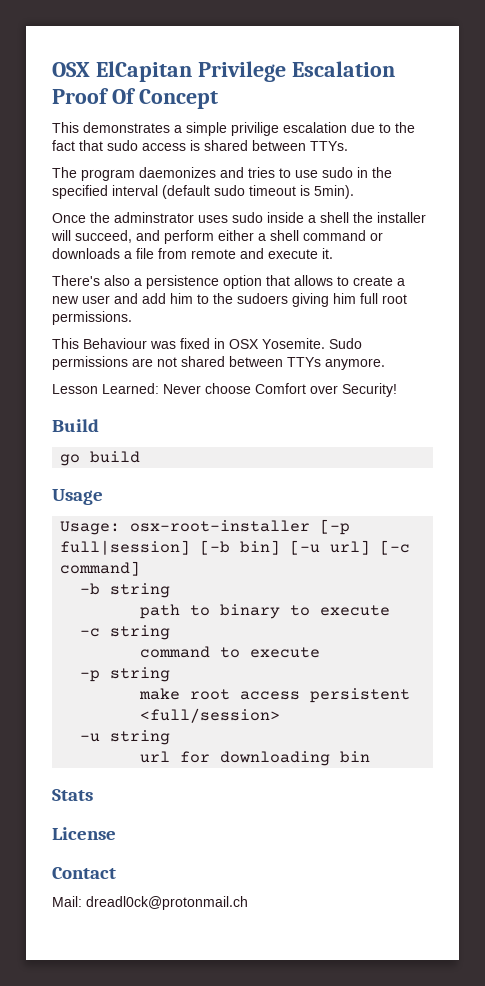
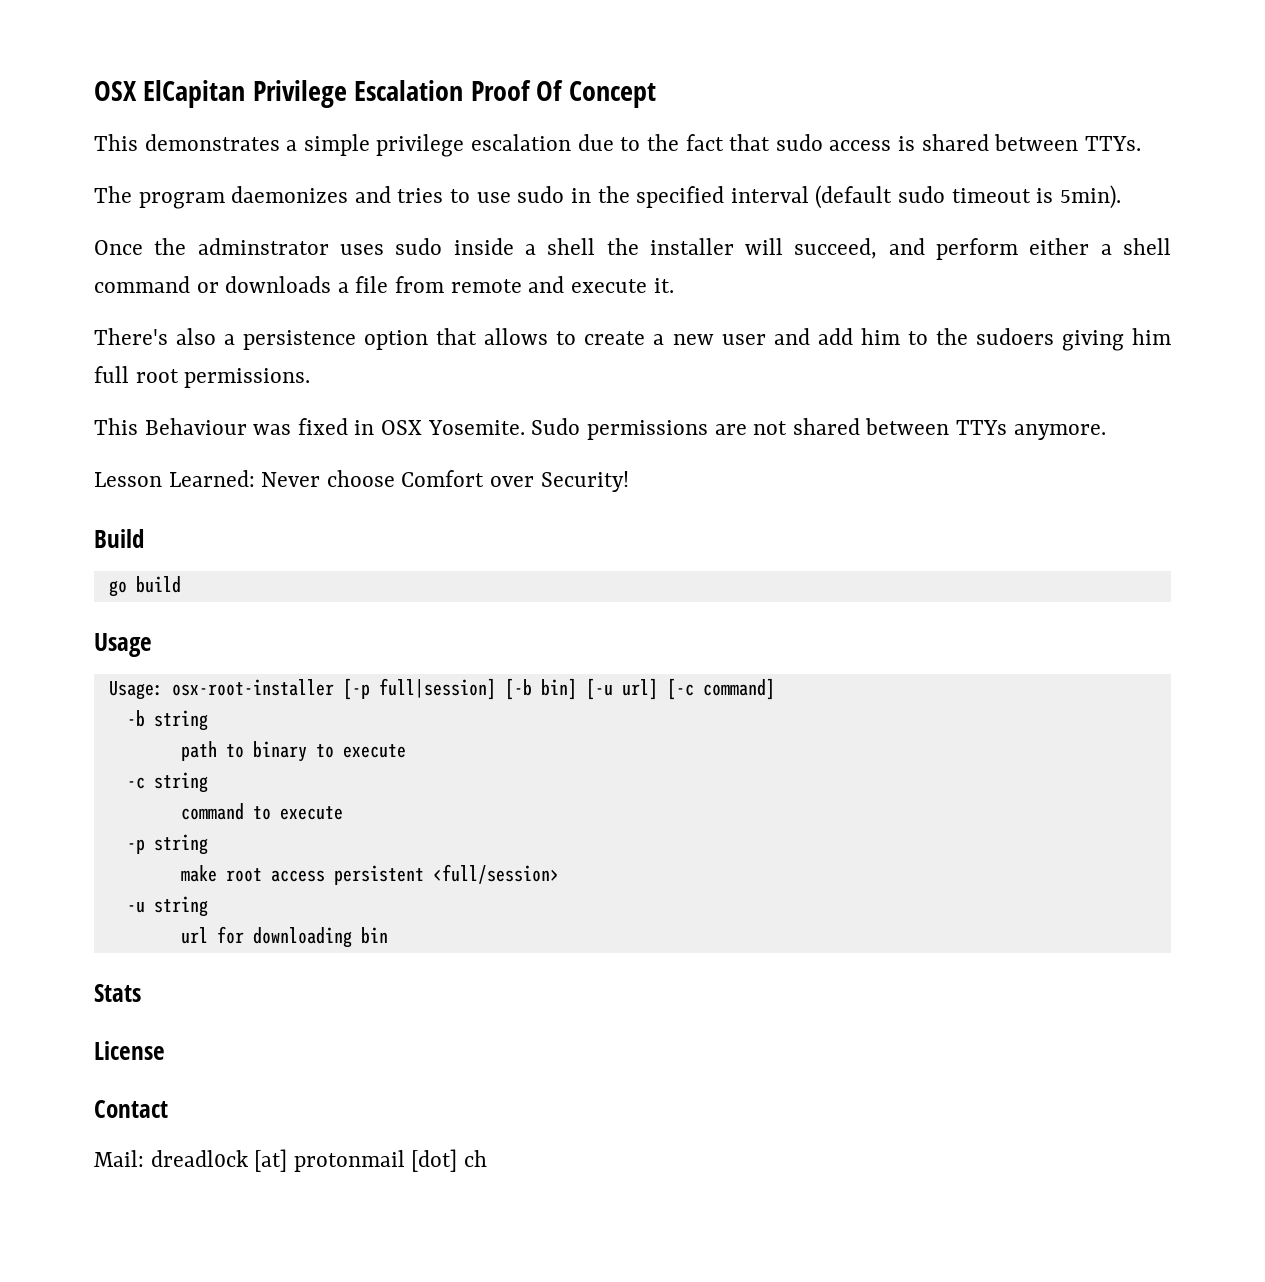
- This demonstrates a simple privilige escalation due to the fact that sudo access is shared between TTYs.
+ This demonstrates a simple privilege escalation due to the fact that sudo access is shared between TTYs.
- Mail: dreadl0ck@protonmail.ch
+ Mail: dreadl0ck [at] protonmail [dot] ch

